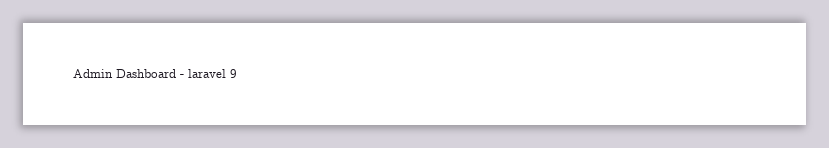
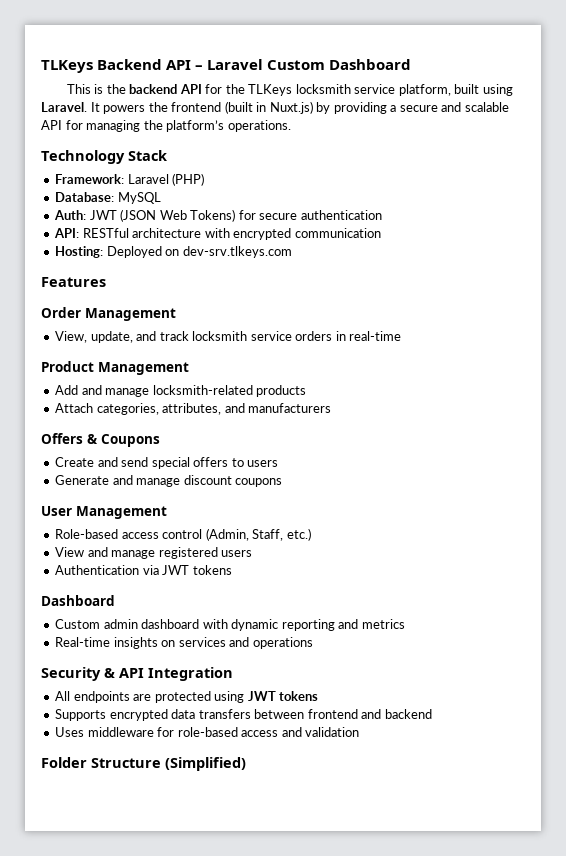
- Admin Dashboard - laravel 9
+ TLKeys Backend API – Laravel Custom Dashboard
+ This is the backend API for the TLKeys locksmith service platform, built using Laravel. It powers the frontend (built in Nuxt.js) by providing a secure and scalable API for managing the platform’s operations.
+ Technology Stack
+ Framework: Laravel (PHP)
+ Database: MySQL
+ Auth: JWT (JSON Web Tokens) for secure authentication
+ API: RESTful architecture with encrypted communication
+ Hosting: Deployed on dev-srv.tlkeys.com
+ Features
+ Order Management
+ View, update, and track locksmith service orders in real-time
+ Product Management
+ Add and manage locksmith-related products
+ Attach categories, attributes, and manufacturers
+ Offers & Coupons
+ Create and send special offers to users
+ Generate and manage discount coupons
+ User Management
+ Role-based access control (Admin, Staff, etc.)
+ View and manage registered users
+ Authentication via JWT tokens
+ Dashboard
+ Custom admin dashboard with dynamic reporting and metrics
+ Real-time insights on services and operations
+ Security & API Integration
+ All endpoints are protected using JWT tokens
+ Supports encrypted data transfers between frontend and backend
+ Uses middleware for role-based access and validation
+ Folder Structure (Simplified)

